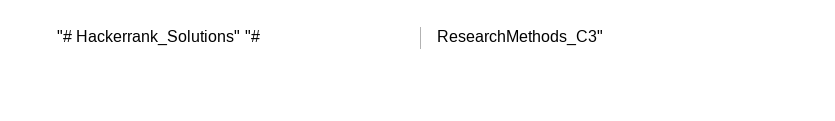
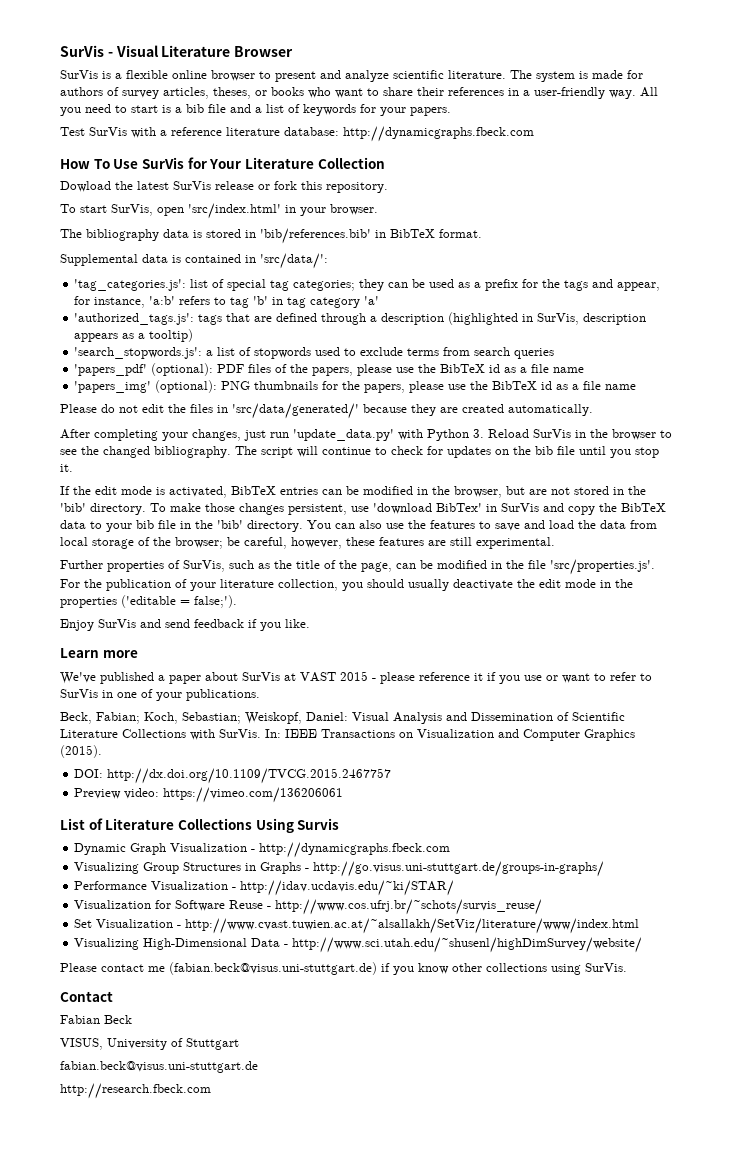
- "# Hackerrank_Solutions" "# ResearchMethods_C3"
+ SurVis - Visual Literature Browser
+ SurVis is a flexible online browser to present and analyze scientific literature. The system is made for authors of survey articles, theses, or books who want to share their references in a user-friendly way. All you need to start is a bib file and a list of keywords for your papers.
+ Test SurVis with a reference literature database: http://dynamicgraphs.fbeck.com
+ How To Use SurVis for Your Literature Collection
+ Dowload the latest SurVis release or fork this repository.
+ To start SurVis, open 'src/index.html' in your browser.
+ The bibliography data is stored in 'bib/references.bib' in BibTeX format.
+ Supplemental data is contained in 'src/data/':
+ 'tag_categories.js': list of special tag categories; they can be used as a prefix for the tags and appear, for instance, 'a:b' refers to tag 'b' in tag category 'a'
+ 'authorized_tags.js': tags that are defined through a description (highlighted in SurVis, description appears as a tooltip)
+ 'search_stopwords.js': a list of stopwords used to exclude terms from search queries
+ 'papers_pdf' (optional): PDF files of the papers, please use the BibTeX id as a file name
+ 'papers_img' (optional): PNG thumbnails for the papers, please use the BibTeX id as a file name
+ Please do not edit the files in 'src/data/generated/' because they are created automatically.
+ After completing your changes, just run 'update_data.py' with Python 3. Reload SurVis in the browser to see the changed bibliography. The script will continue to check for updates on the bib file until you stop it.
+ If the edit mode is activated, BibTeX entries can be modified in the browser, but are not stored in the 'bib' directory. To make those changes persistent, use 'download BibTex' in SurVis and copy the BibTeX data to your bib file in the 'bib' directory. You can also use the features to save and load the data from local storage of the browser; be careful, however, these features are still experimental.
+ Further properties of SurVis, such as the title of the page, can be modified in the file 'src/properties.js'. For the publication of your literature collection, you should usually deactivate the edit mode in the properties ('editable = false;').
+ Enjoy SurVis and send feedback if you like.
+ Learn more
+ We've published a paper about SurVis at VAST 2015 - please reference it if you use or want to refer to SurVis in one of your publications.
+ Beck, Fabian; Koch, Sebastian; Weiskopf, Daniel: Visual Analysis and Dissemination of Scientific Literature Collections with SurVis. In: IEEE Transactions on Visualization and Computer Graphics (2015).
+ DOI: http://dx.doi.org/10.1109/TVCG.2015.2467757
+ Preview video: https://vimeo.com/136206061
+ List of Literature Collections Using Survis
+ Dynamic Graph Visualization - http://dynamicgraphs.fbeck.com
+ Visualizing Group Structures in Graphs - http://go.visus.uni-stuttgart.de/groups-in-graphs/
+ Performance Visualization - http://idav.ucdavis.edu/~ki/STAR/
+ Visualization for Software Reuse - http://www.cos.ufrj.br/~schots/survis_reuse/
+ Set Visualization - http://www.cvast.tuwien.ac.at/~alsallakh/SetViz/literature/www/index.html
+ Visualizing High-Dimensional Data - http://www.sci.utah.edu/~shusenl/highDimSurvey/website/
+ Please contact me (fabian.beck@visus.uni-stuttgart.de) if you know other collections using SurVis.
+ Contact
+ Fabian Beck
+ VISUS, University of Stuttgart
+ fabian.beck@visus.uni-stuttgart.de
+ http://research.fbeck.com

